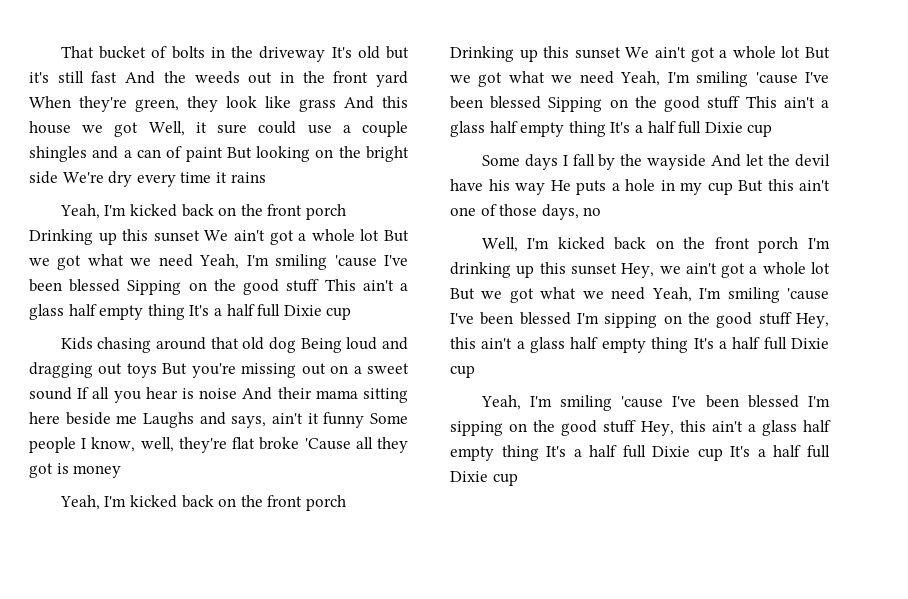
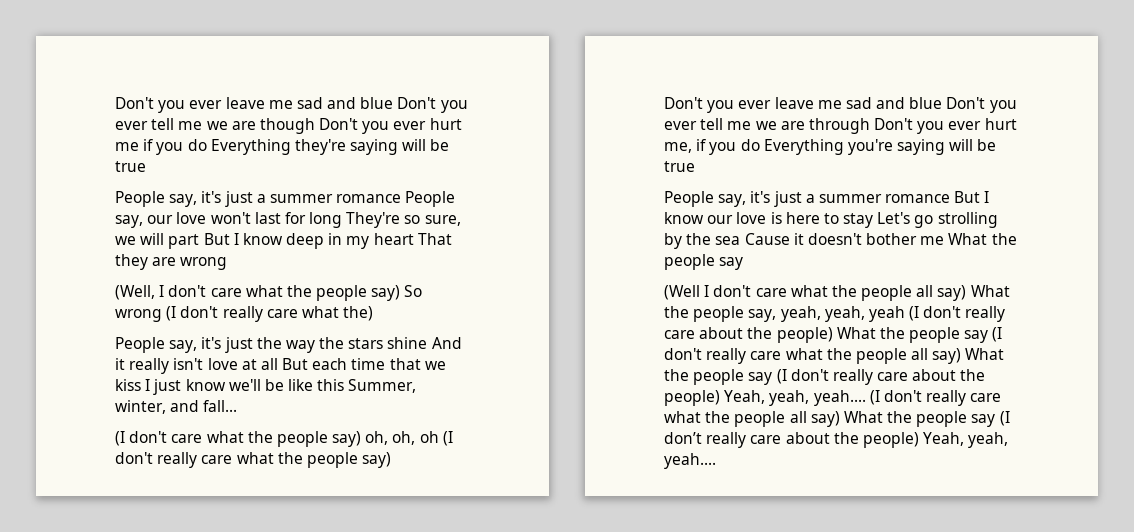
- That bucket of bolts in the driveway It's old but it's still fast And the weeds out in the front yard When they're green, they look like grass And this house we got Well, it sure could use a couple shingles and a can of paint But looking on the bright side We're dry every time it rains
- Yeah, I'm kicked back on the front porch Drinking up this sunset We ain't got a whole lot But we got what we need Yeah, I'm smiling 'cause I've been blessed Sipping on the good stuff This ain't a glass half empty thing It's a half full Dixie cup
- Kids chasing around that old dog Being loud and dragging out toys But you're missing out on a sweet sound If all you hear is noise And their mama sitting here beside me Laughs and says, ain't it funny Some people I know, well, they're flat broke 'Cause all they got is money
- Yeah, I'm kicked back on the front porch Drinking up this sunset We ain't got a whole lot But we got what we need Yeah, I'm smiling 'cause I've been blessed Sipping on the good stuff This ain't a glass half empty thing It's a half full Dixie cup
- Some days I fall by the wayside And let the devil have his way He puts a hole in my cup But this ain't one of those days, no
- Well, I'm kicked back on the front porch I'm drinking up this sunset Hey, we ain't got a whole lot But we got what we need Yeah, I'm smiling 'cause I've been blessed I'm sipping on the good stuff Hey, this ain't a glass half empty thing It's a half full Dixie cup
- Yeah, I'm smiling 'cause I've been blessed I'm sipping on the good stuff Hey, this ain't a glass half empty thing It's a half full Dixie cup It's a half full Dixie cup
+ Don't you ever leave me sad and blue Don't you ever tell me we are though Don't you ever hurt me if you do Everything they're saying will be true
+ People say, it's just a summer romance People say, our love won't last for long They're so sure, we will part But I know deep in my heart That they are wrong
+ (Well, I don't care what the people say) So wrong (I don't really care what the)
+ People say, it's just the way the stars shine And it really isn't love at all But each time that we kiss I just know we'll be like this Summer, winter, and fall...
+ (I don't care what the people say) oh, oh, oh (I don't really care what the people say)
+ Don't you ever leave me sad and blue Don't you ever tell me we are through Don't you ever hurt me, if you do Everything you're saying will be true
+ People say, it's just a summer romance But I know our love is here to stay Let's go strolling by the sea Cause it doesn't bother me What the people say
+ (Well I don't care what the people all say) What the people say, yeah, yeah, yeah (I don't really care about the people) What the people say (I don't really care what the people all say) What the people say (I don't really care about the people) Yeah, yeah, yeah.... (I don't really care what the people all say) What the people say (I don’t really care about the people) Yeah, yeah, yeah....

